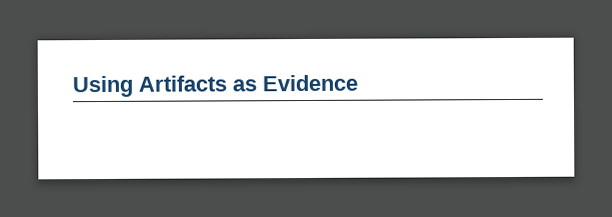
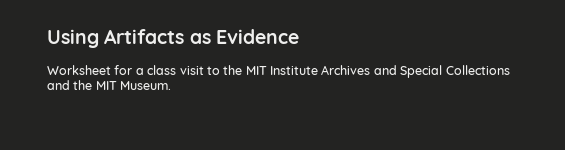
+ Worksheet for a class visit to the MIT Institute Archives and Special Collections and the MIT Museum.

